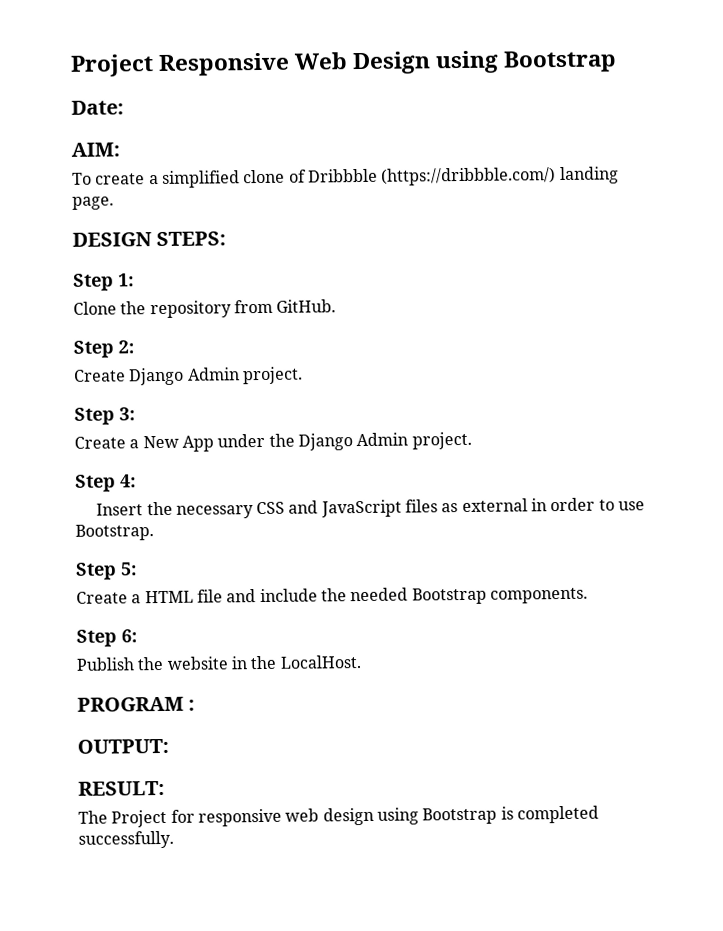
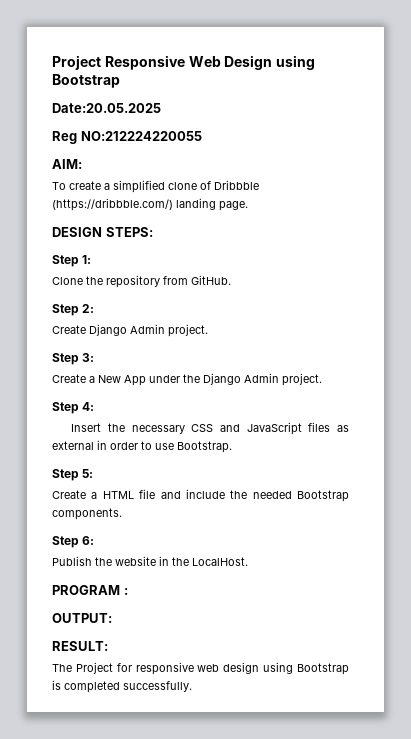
- Date:
+ Date:20.05.2025
+ Reg NO:212224220055

